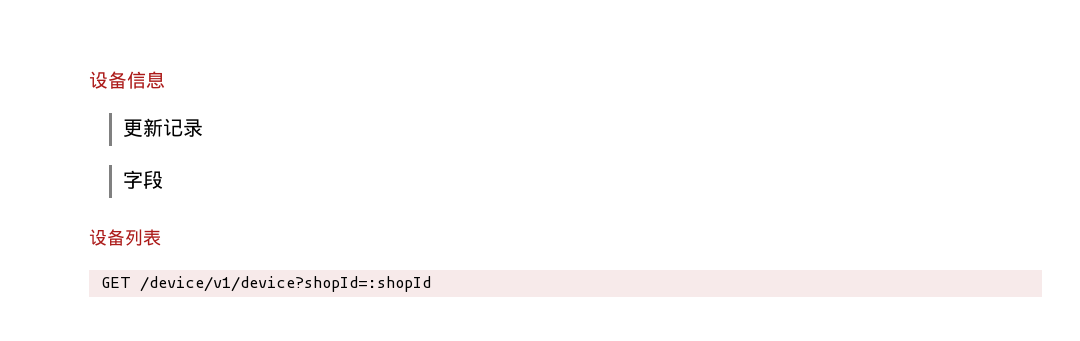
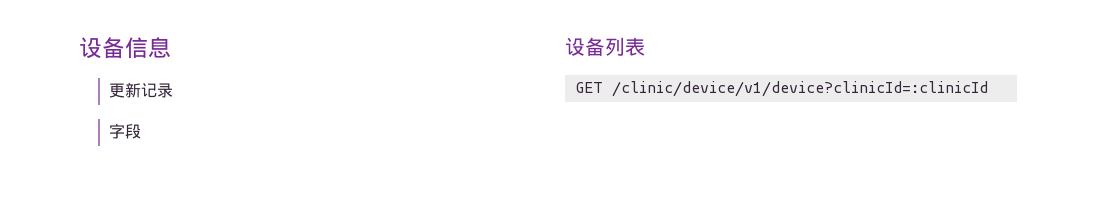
- GET /device/v1/device?shopId=:shopId
+ GET /clinic/device/v1/device?clinicId=:clinicId

